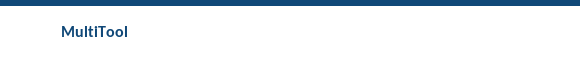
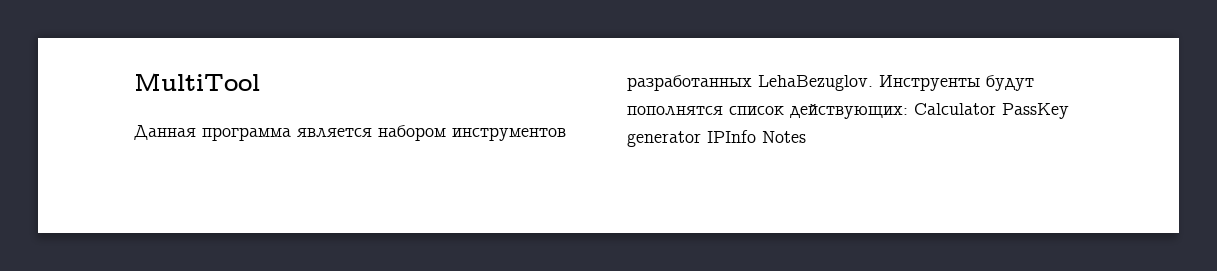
+ Данная программа является набором инструментов разработанных LehaBezuglov. Инструенты будут пополнятся список действующих: Calculator PassKey generator IPInfo Notes

